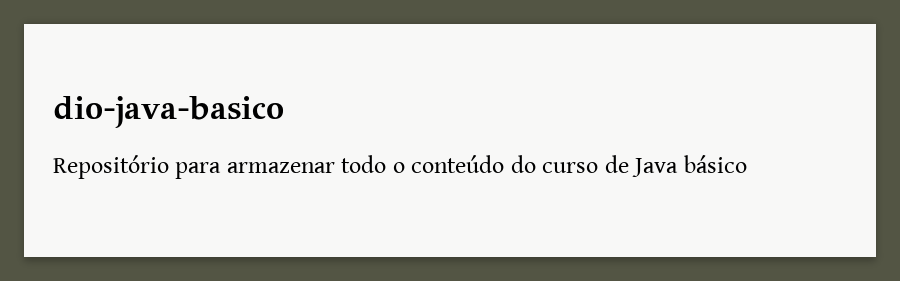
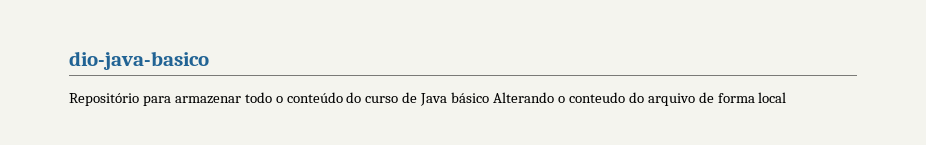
- Repositório para armazenar todo o conteúdo do curso de Java básico
+ Repositório para armazenar todo o conteúdo do curso de Java básico Alterando o conteudo do arquivo de forma local

